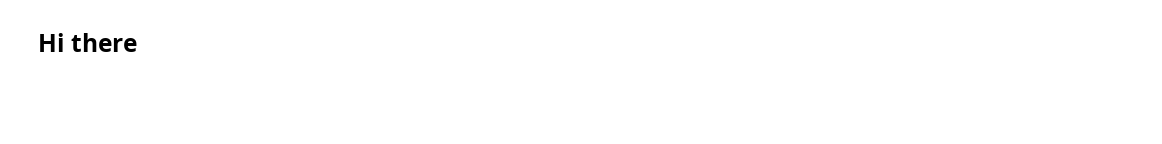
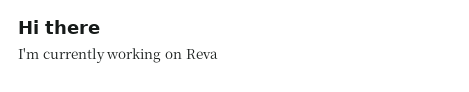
+ I'm currently working on Reva

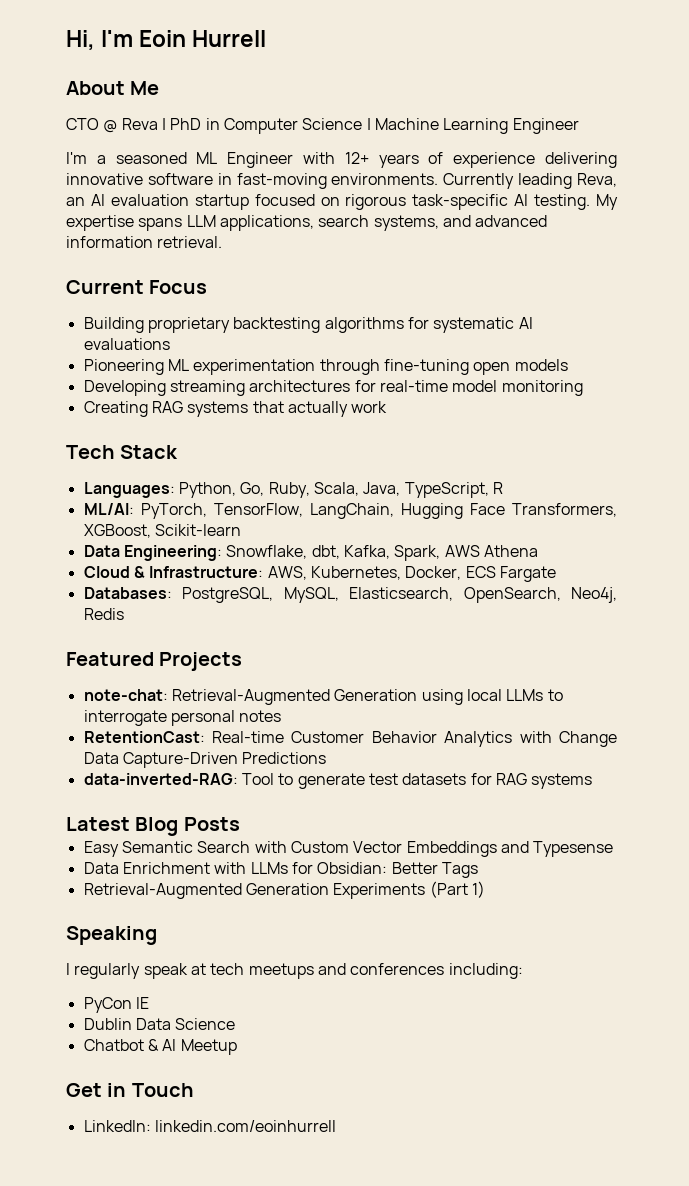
- Hi there
- I'm currently working on Reva
+ Hi, I'm Eoin Hurrell
+ About Me
+ CTO @ Reva | PhD in Computer Science | Machine Learning Engineer
+ I'm a seasoned ML Engineer with 12+ years of experience delivering innovative software in fast-moving environments. Currently leading Reva, an AI evaluation startup focused on rigorous task-specific AI testing. My expertise spans LLM applications, search systems, and advanced information retrieval.
+ Current Focus
+ Building proprietary backtesting algorithms for systematic AI evaluations
+ Pioneering ML experimentation through fine-tuning open models
+ Developing streaming architectures for real-time model monitoring
+ Creating RAG systems that actually work
+ Tech Stack
+ Languages: Python, Go, Ruby, Scala, Java, TypeScript, R
+ ML/AI: PyTorch, TensorFlow, LangChain, Hugging Face Transformers, XGBoost, Scikit-learn
+ Data Engineering: Snowflake, dbt, Kafka, Spark, AWS Athena
+ Cloud & Infrastructure: AWS, Kubernetes, Docker, ECS Fargate
+ Databases: PostgreSQL, MySQL, Elasticsearch, OpenSearch, Neo4j, Redis
+ Featured Projects
+ note-chat: Retrieval-Augmented Generation using local LLMs to interrogate personal notes
+ RetentionCast: Real-time Customer Behavior Analytics with Change Data Capture-Driven Predictions
+ data-inverted-RAG: Tool to generate test datasets for RAG systems
+ Latest Blog Posts
+ Easy Semantic Search with Custom Vector Embeddings and Typesense
+ Data Enrichment with LLMs for Obsidian: Better Tags
+ Retrieval-Augmented Generation Experiments (Part 1)
+ Speaking
+ I regularly speak at tech meetups and conferences including:
+ PyCon IE
+ Dublin Data Science
+ Chatbot & AI Meetup
+ Get in Touch
+ LinkedIn: linkedin.com/eoinhurrell

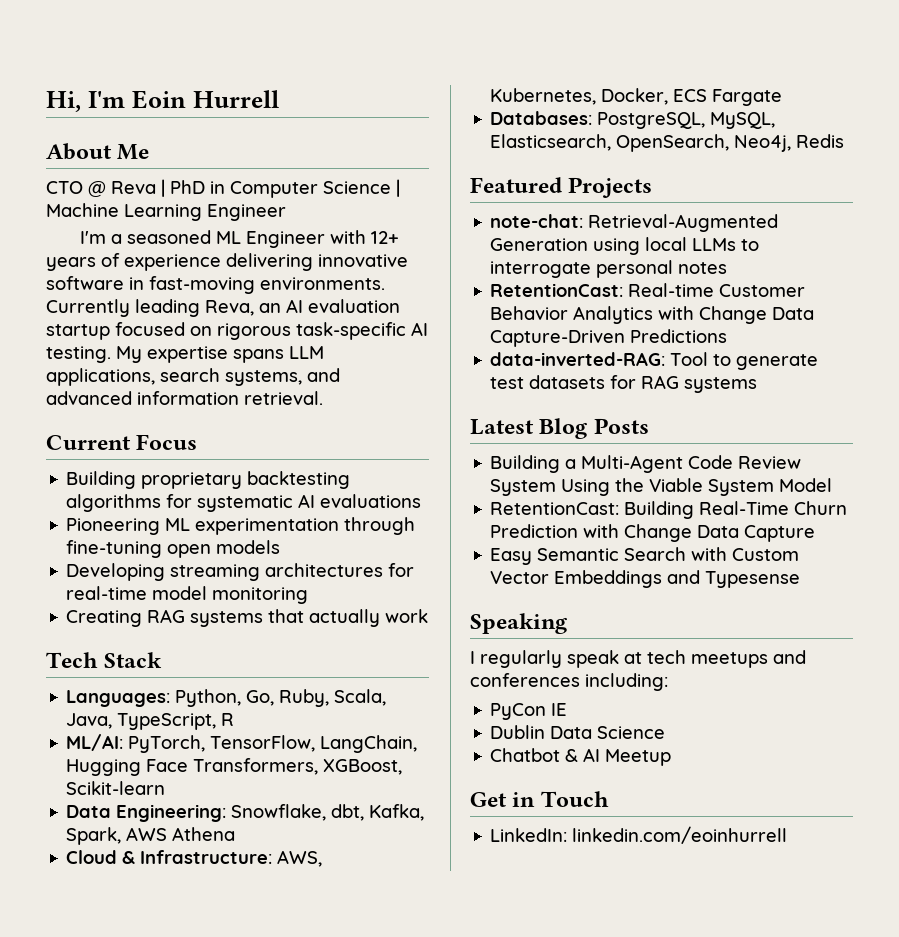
+ Building a Multi-Agent Code Review System Using the Viable System Model
+ RetentionCast: Building Real-Time Churn Prediction with Change Data Capture
- Data Enrichment with LLMs for Obsidian: Better Tags
- Retrieval-Augmented Generation Experiments (Part 1)

